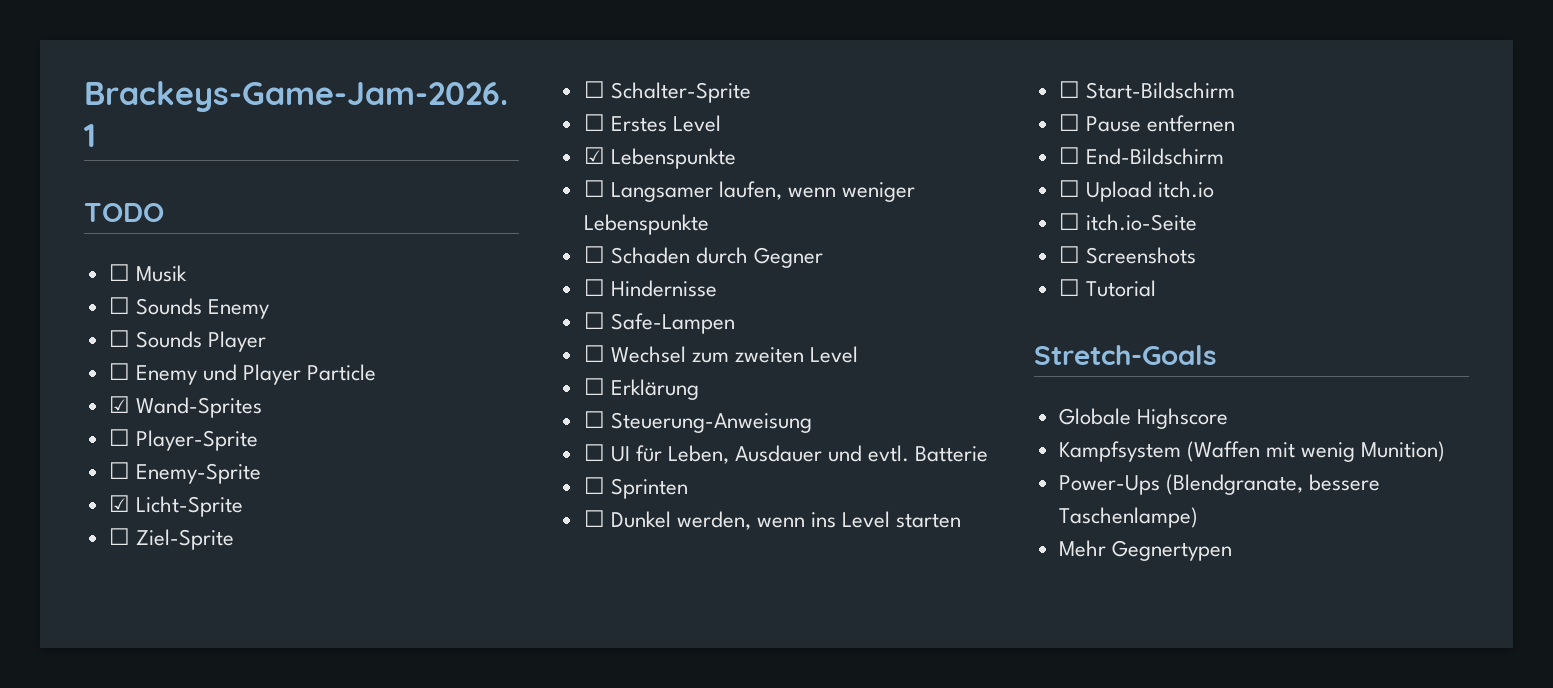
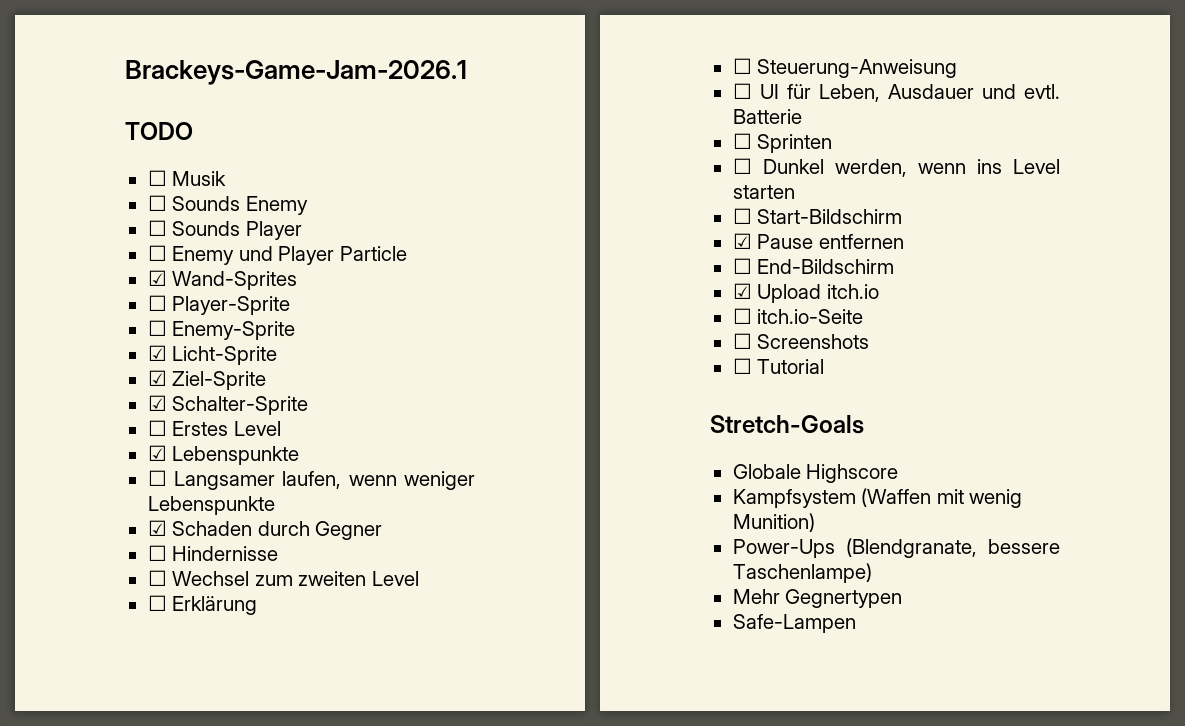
- ☐ Ziel-Sprite
+ ☑ Ziel-Sprite
- ☐ Schalter-Sprite
+ ☑ Schalter-Sprite
- ☐ Schaden durch Gegner
+ ☑ Schaden durch Gegner
- ☐ Safe-Lampen
- ☐ Pause entfernen
+ ☑ Pause entfernen
- ☐ Upload itch.io
+ ☑ Upload itch.io
+ Safe-Lampen

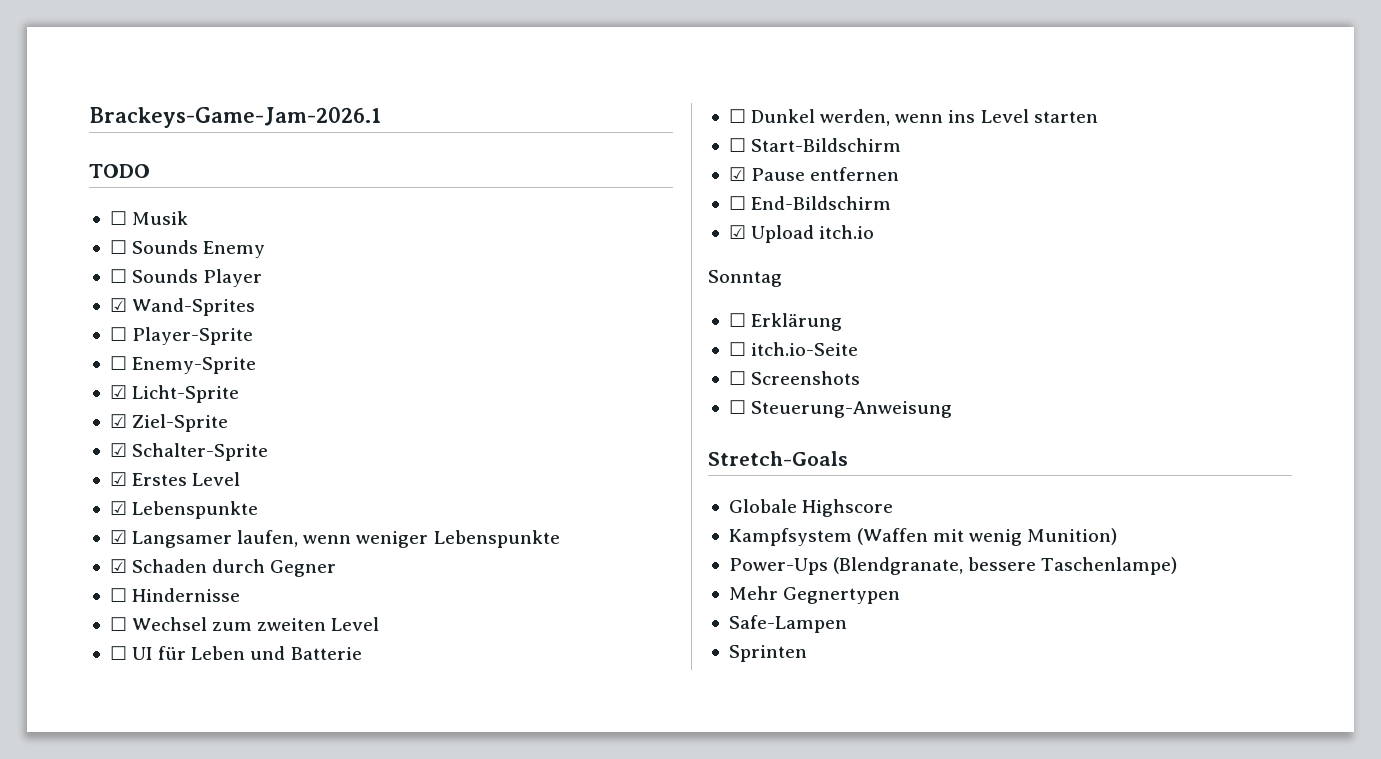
- ☐ Enemy und Player Particle
- ☐ Erstes Level
+ ☑ Erstes Level
- ☐ Langsamer laufen, wenn weniger Lebenspunkte
+ ☑ Langsamer laufen, wenn weniger Lebenspunkte
- ☐ Erklärung
- ☐ Steuerung-Anweisung
- ☐ UI für Leben, Ausdauer und evtl. Batterie
+ ☐ UI für Leben und Batterie
- ☐ Sprinten
+ Sonntag
+ ☐ Erklärung
- ☐ Tutorial
+ ☐ Steuerung-Anweisung
+ Sprinten

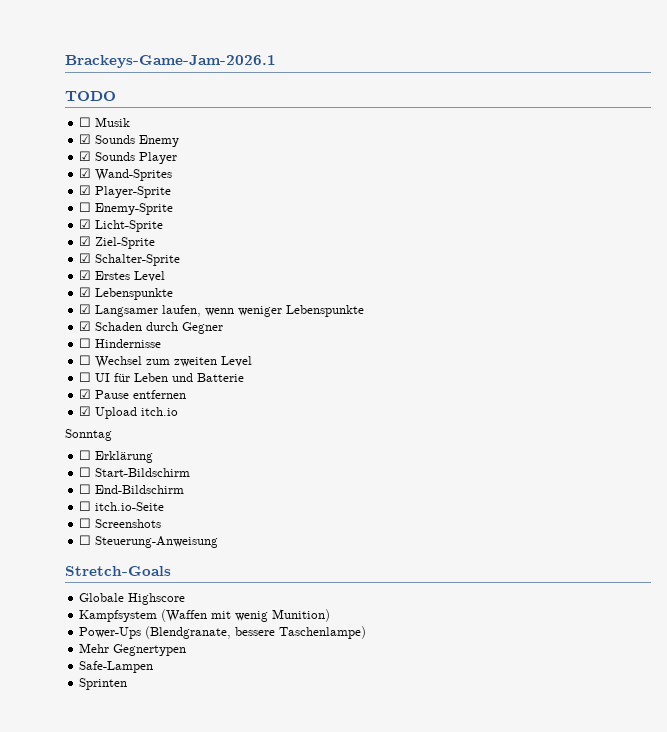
- ☐ Sounds Enemy
+ ☑ Sounds Enemy
- ☐ Sounds Player
+ ☑ Sounds Player
- ☐ Player-Sprite
+ ☑ Player-Sprite
- ☐ Dunkel werden, wenn ins Level starten
- ☐ Start-Bildschirm
- ☐ End-Bildschirm
+ ☐ Start-Bildschirm
+ ☐ End-Bildschirm

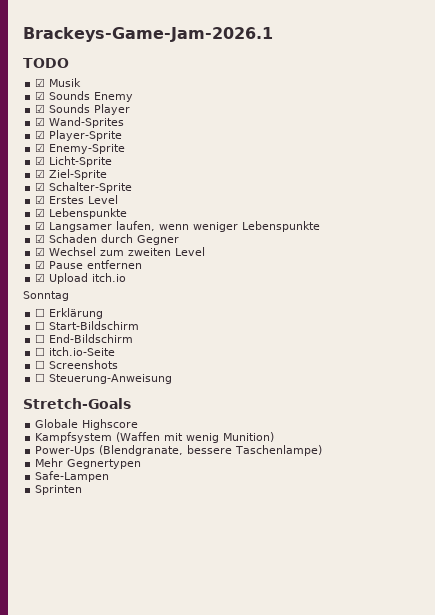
- ☐ Musik
+ ☑ Musik
- ☐ Enemy-Sprite
+ ☑ Enemy-Sprite
- ☐ Hindernisse
- ☐ Wechsel zum zweiten Level
+ ☑ Wechsel zum zweiten Level
- ☐ UI für Leben und Batterie

